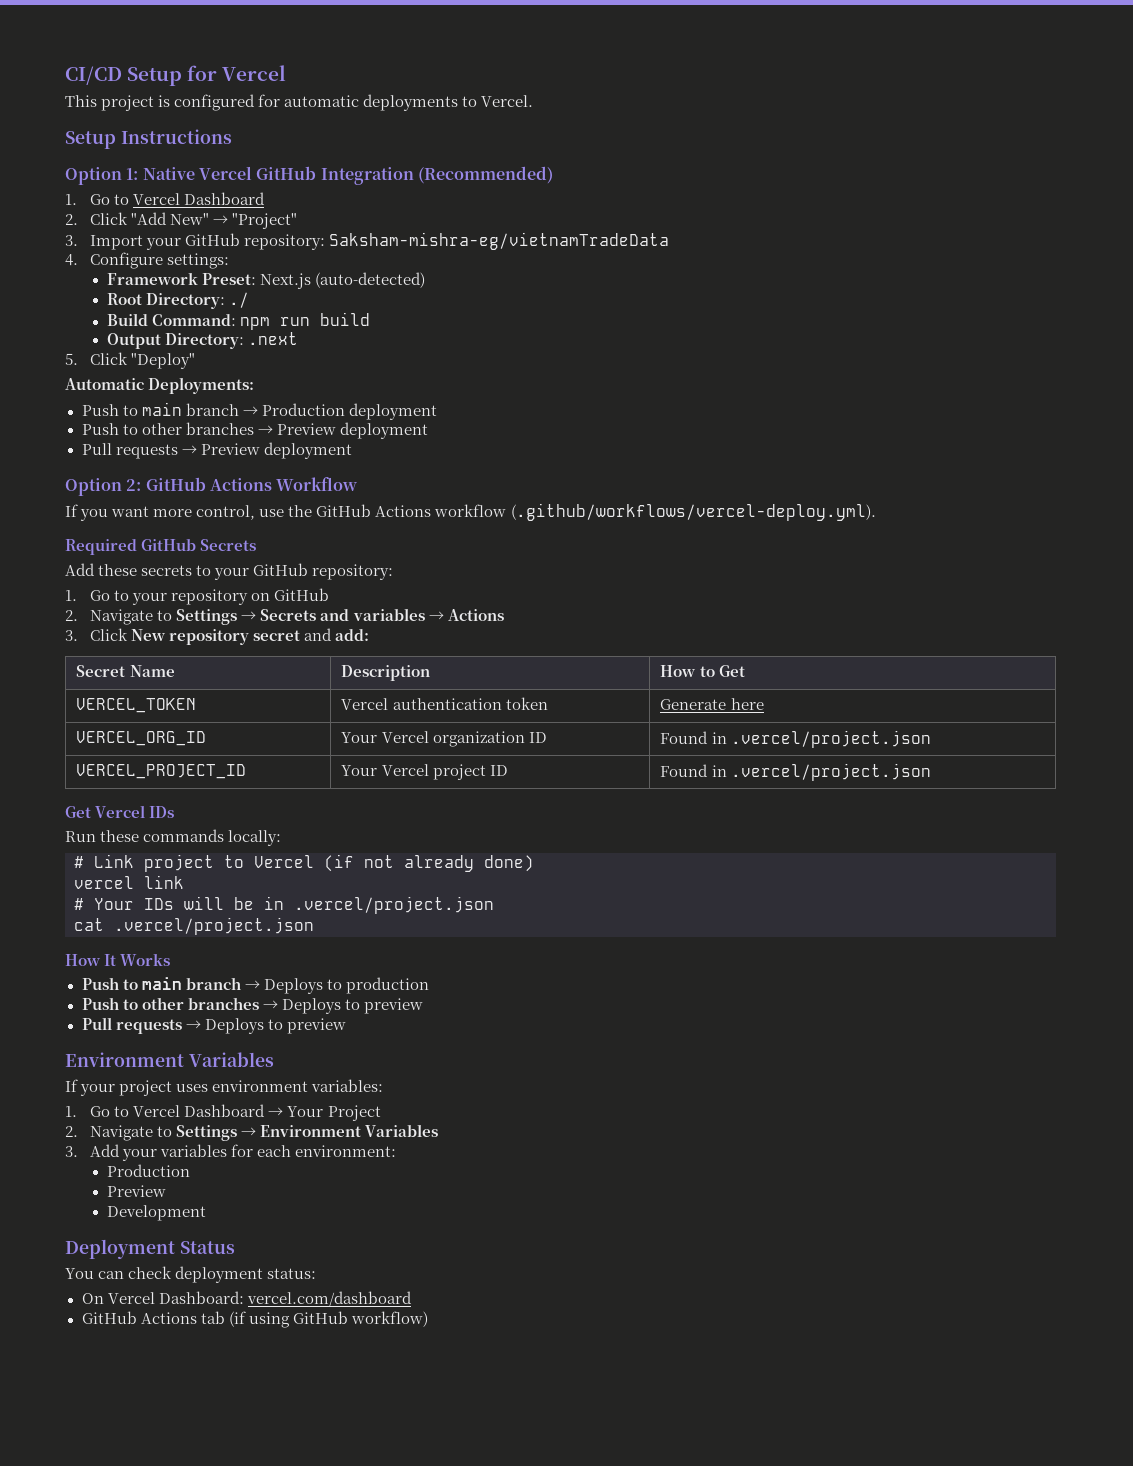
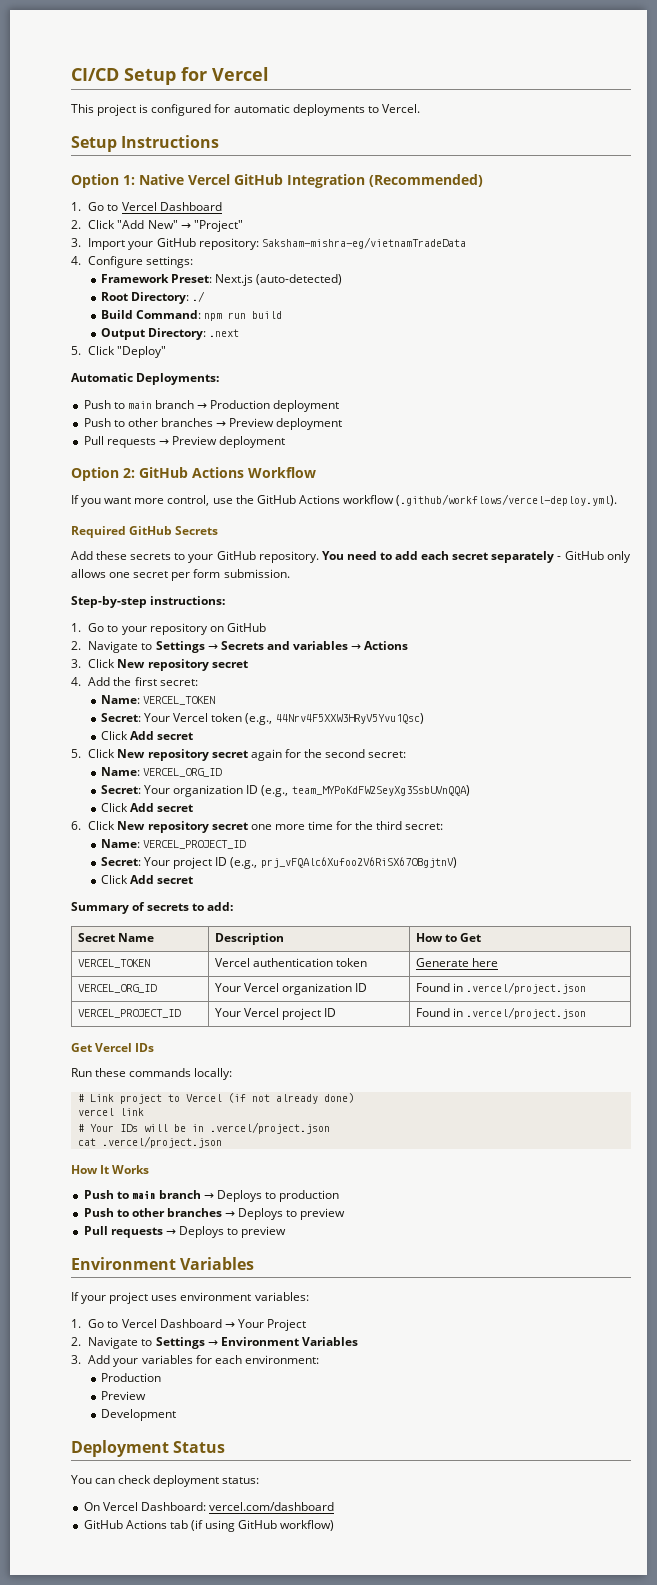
- Add these secrets to your GitHub repository:
+ Add these secrets to your GitHub repository. You need to add each secret separately - GitHub only allows one secret per form submission.
+ Step-by-step instructions:
- 3. Click New repository secret and add:
+ 3. Click New repository secret
+ 4. Add the first secret:
+ Name: VERCEL_TOKEN
+ Secret: Your Vercel token (e.g., 44Nrv4F5XXW3HRyV5Yvu1Qsc)
+ Click Add secret
+ 5. Click New repository secret again for the second secret:
+ Name: VERCEL_ORG_ID
+ Secret: Your organization ID (e.g., team_MYPoKdFW2SeyXg3SsbUVnQQA)
+ Click Add secret
+ 6. Click New repository secret one more time for the third secret:
+ Name: VERCEL_PROJECT_ID
+ Secret: Your project ID (e.g., prj_vFQAlc6Xufoo2V6RiSX67OBgjtnV)
+ Click Add secret
+ Summary of secrets to add:

